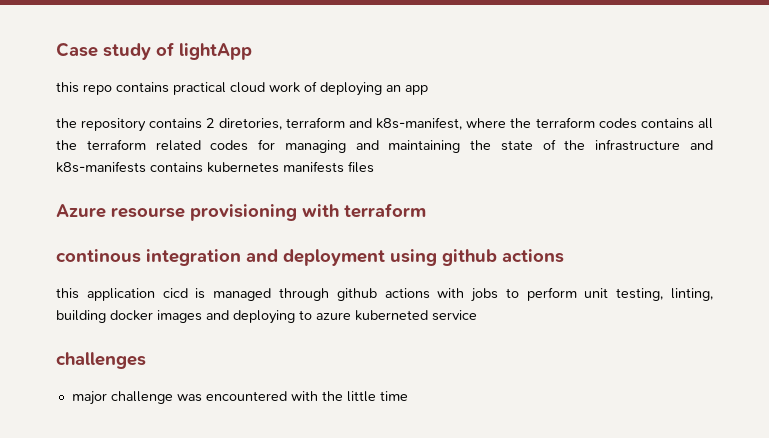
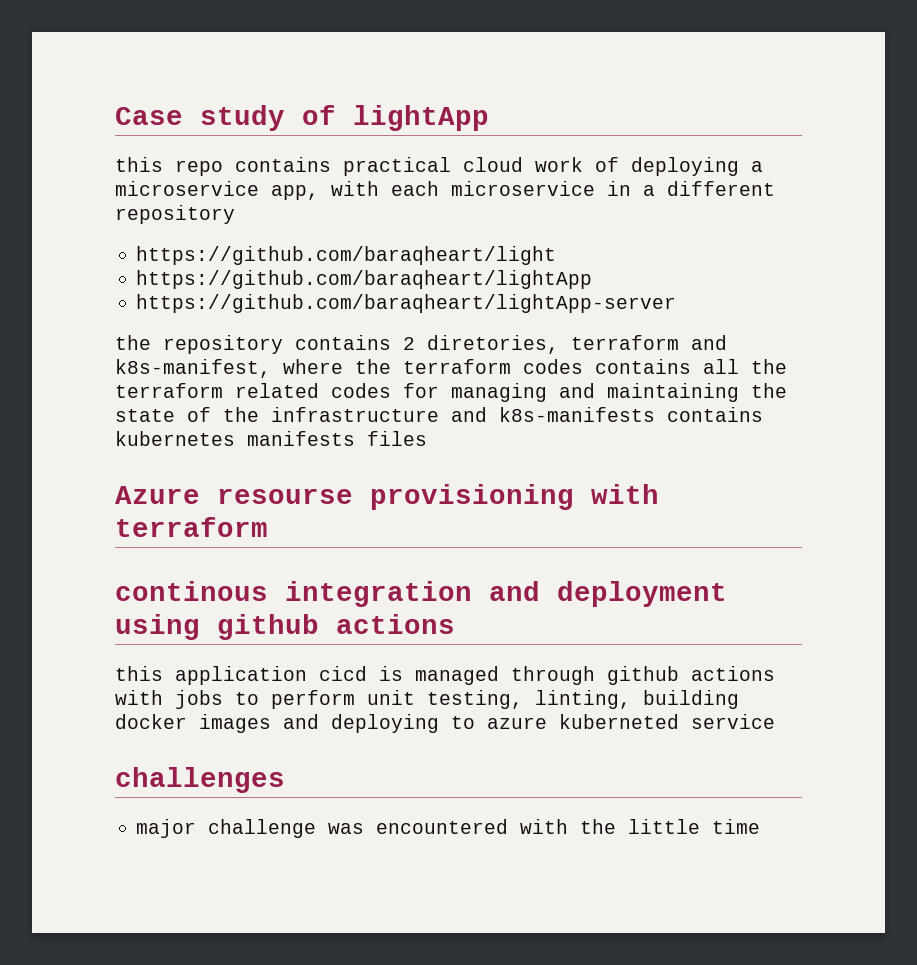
- this repo contains practical cloud work of deploying an app
+ this repo contains practical cloud work of deploying a microservice app, with each microservice in a different repository
+ https://github.com/baraqheart/light
+ https://github.com/baraqheart/lightApp
+ https://github.com/baraqheart/lightApp-server

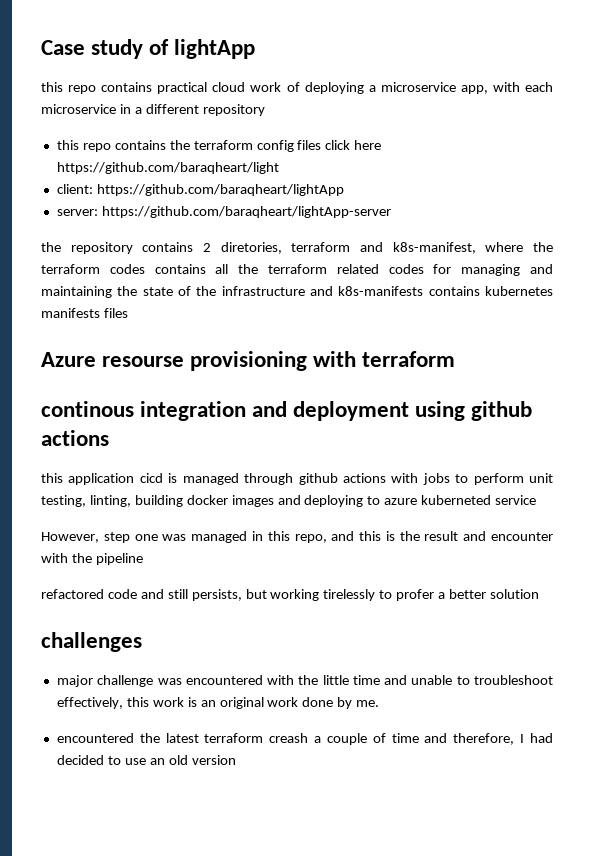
- https://github.com/baraqheart/light
+ this repo contains the terraform config files click here https://github.com/baraqheart/light
- https://github.com/baraqheart/lightApp
+ client: https://github.com/baraqheart/lightApp
- https://github.com/baraqheart/lightApp-server
+ server: https://github.com/baraqheart/lightApp-server
+ However, step one was managed in this repo, and this is the result and encounter with the pipeline
+ refactored code and still persists, but working tirelessly to profer a better solution
- major challenge was encountered with the little time
+ major challenge was encountered with the little time and unable to troubleshoot effectively, this work is an original work done by me.
+ encountered the latest terraform creash a couple of time and therefore, I had decided to use an old version

